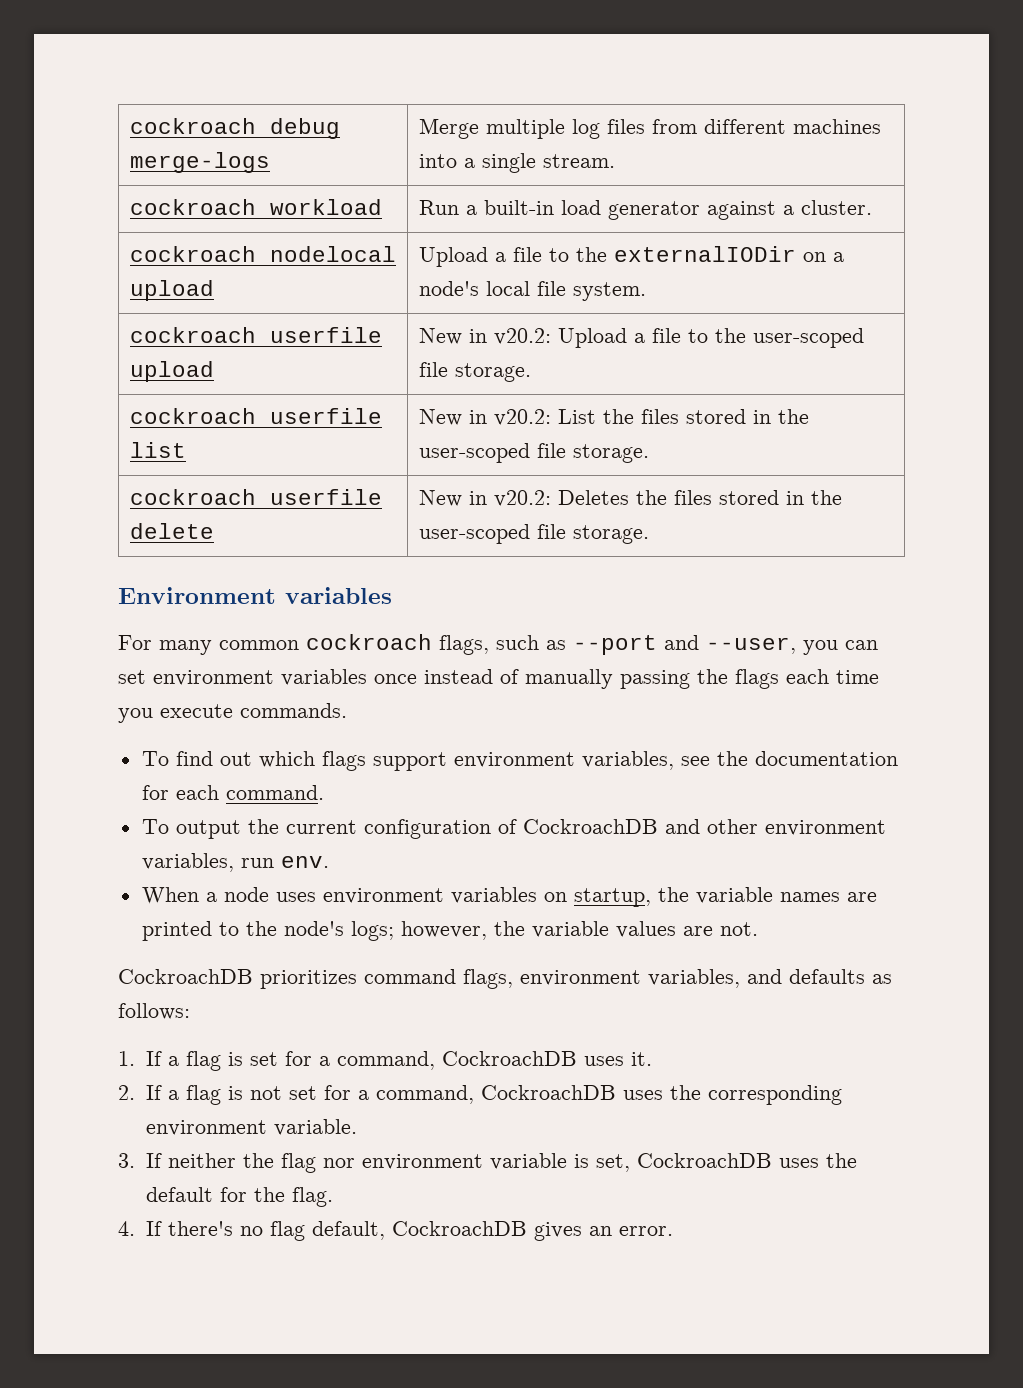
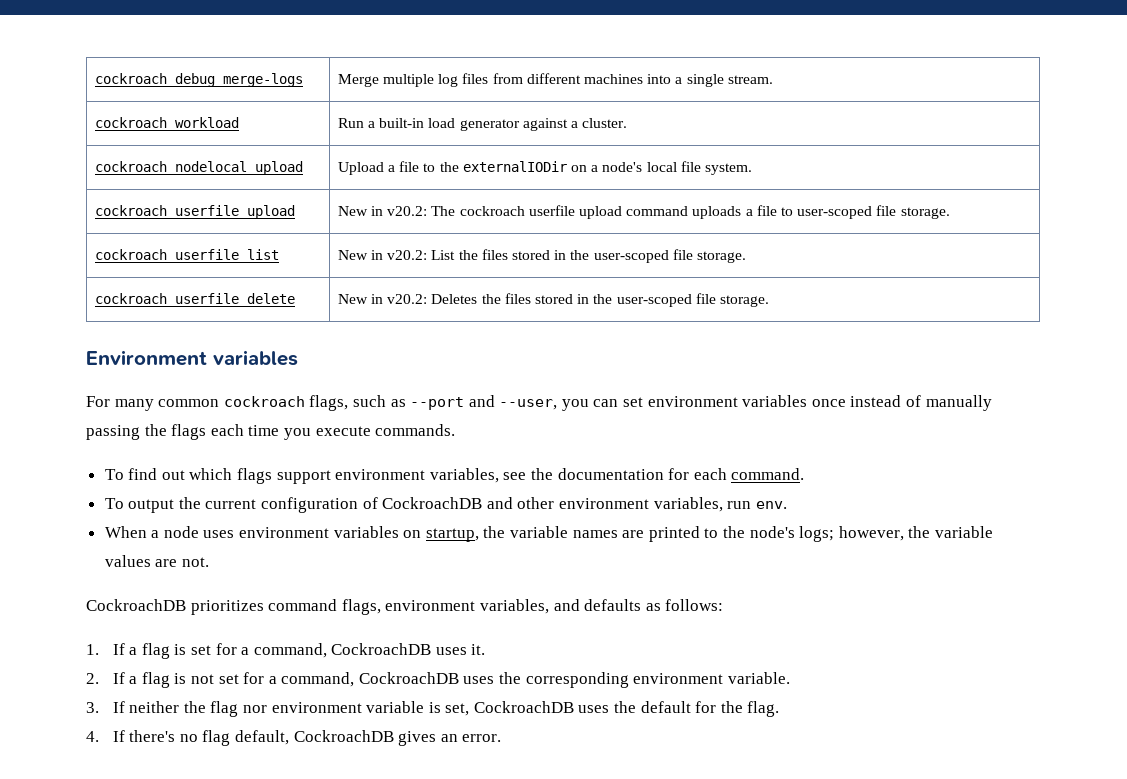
- cockroach userfile upload | New in v20.2: Upload a file to the user-scoped file storage.
+ cockroach userfile upload | New in v20.2: The cockroach userfile upload command uploads a file to user-scoped file storage.

